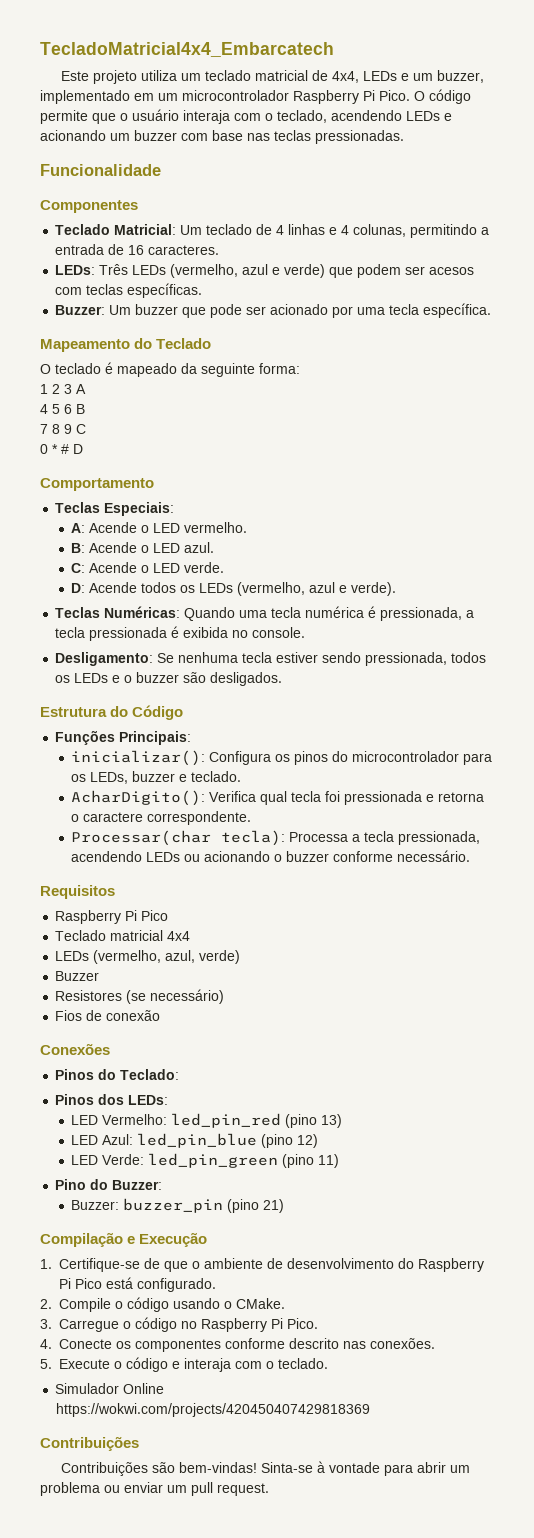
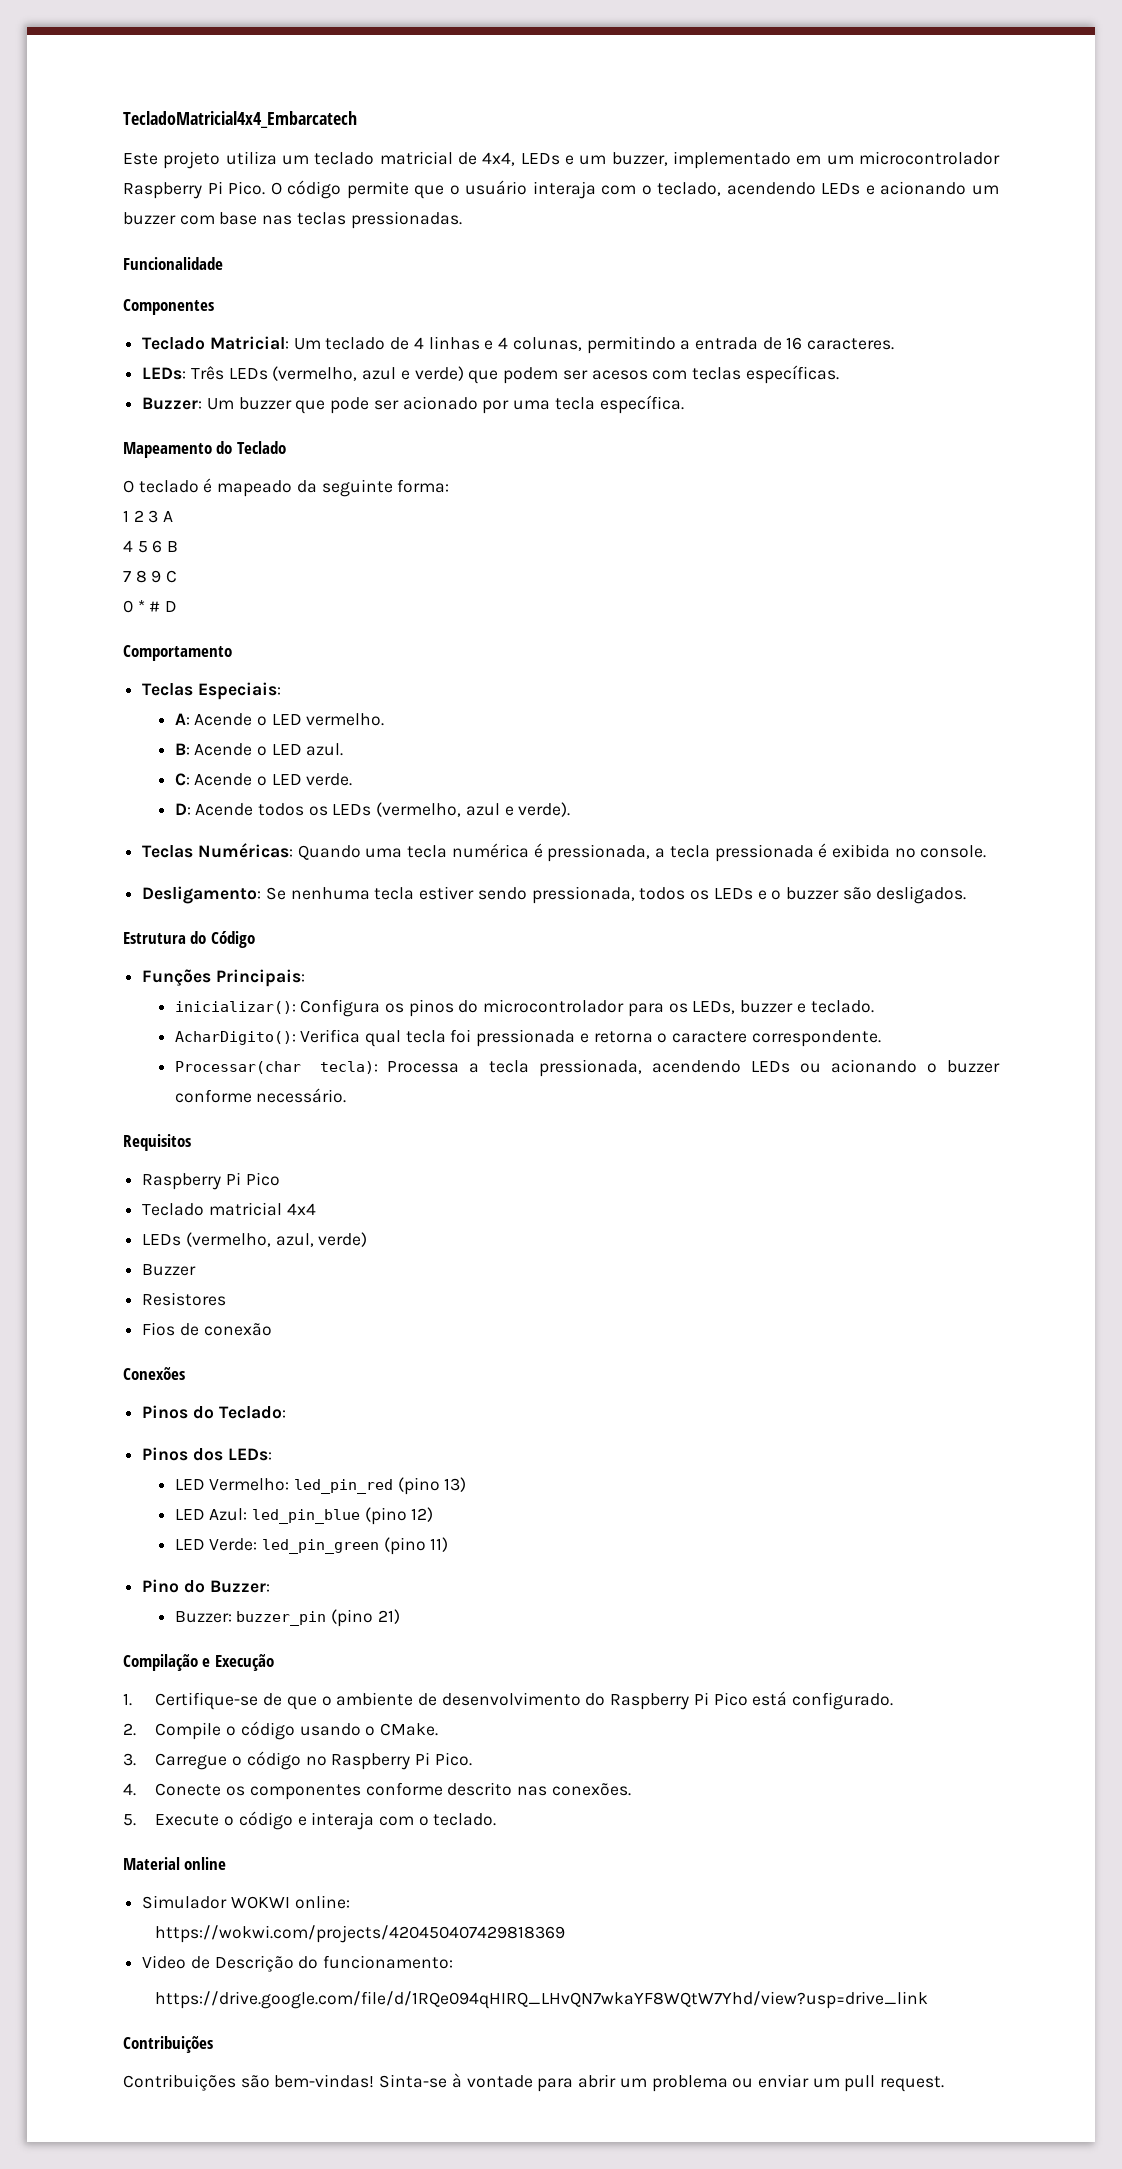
- Resistores (se necessário)
+ Resistores
+ Material online
- Simulador Online
+ Simulador WOKWI online:
+ Video de Descrição do funcionamento:
+ https://drive.google.com/file/d/1RQe094qHIRQ_LHvQN7wkaYF8WQtW7Yhd/view?usp=drive_link

